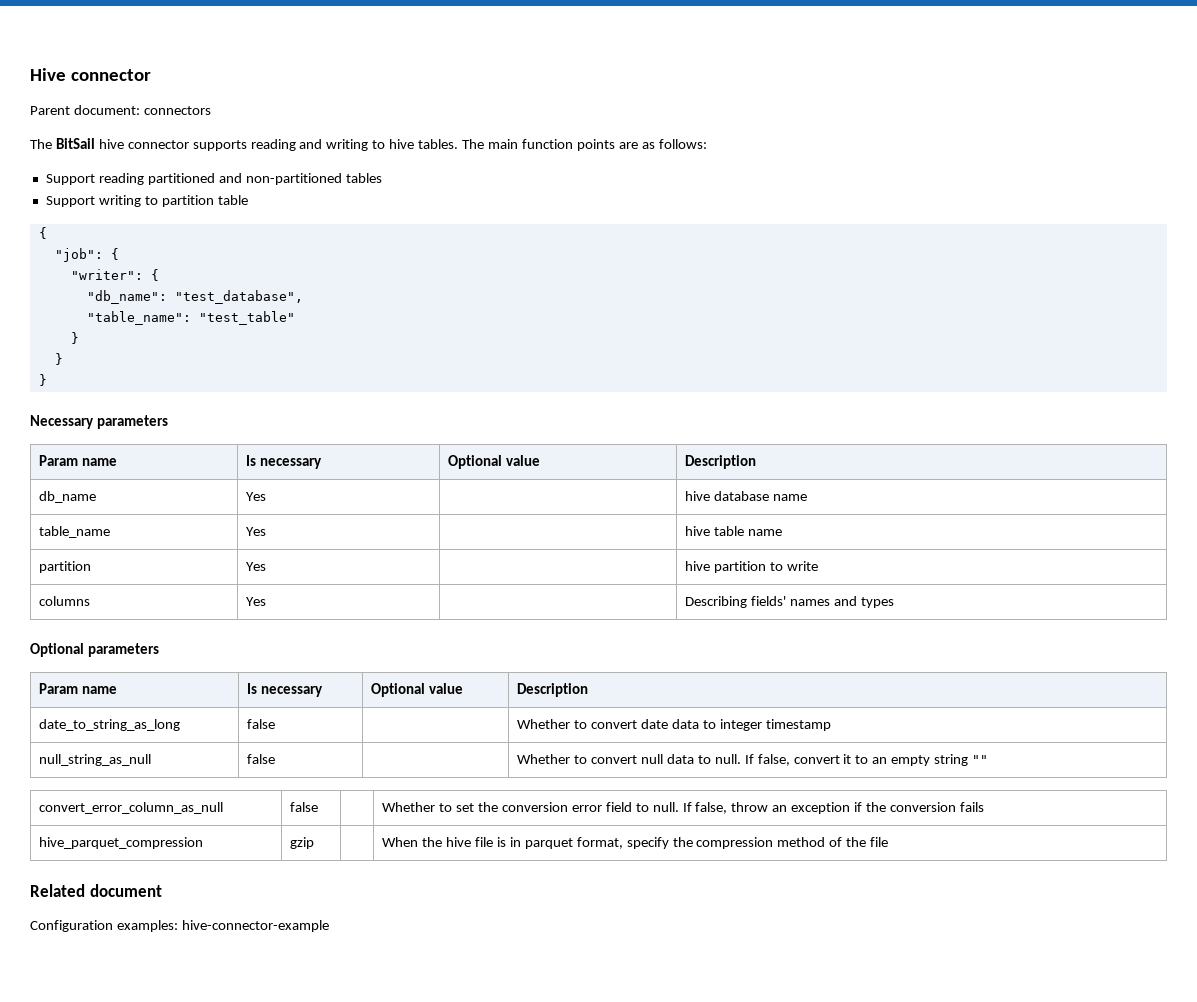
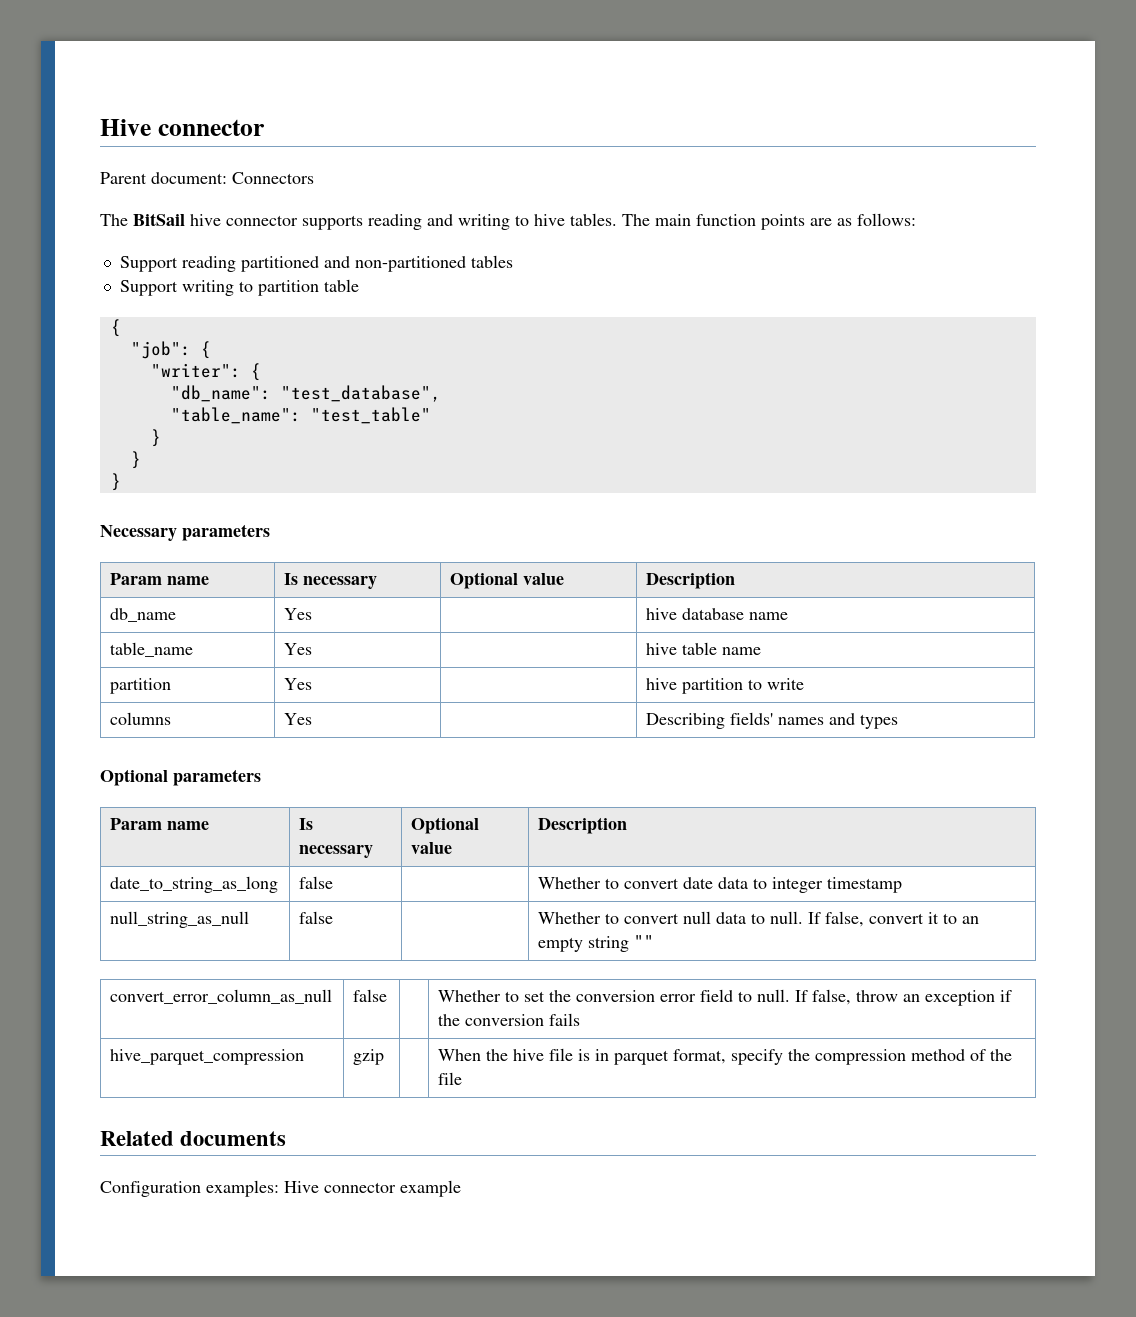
- Parent document: connectors
+ Parent document: Connectors
- Related document
+ Related documents
- Configuration examples: hive-connector-example
+ Configuration examples: Hive connector example

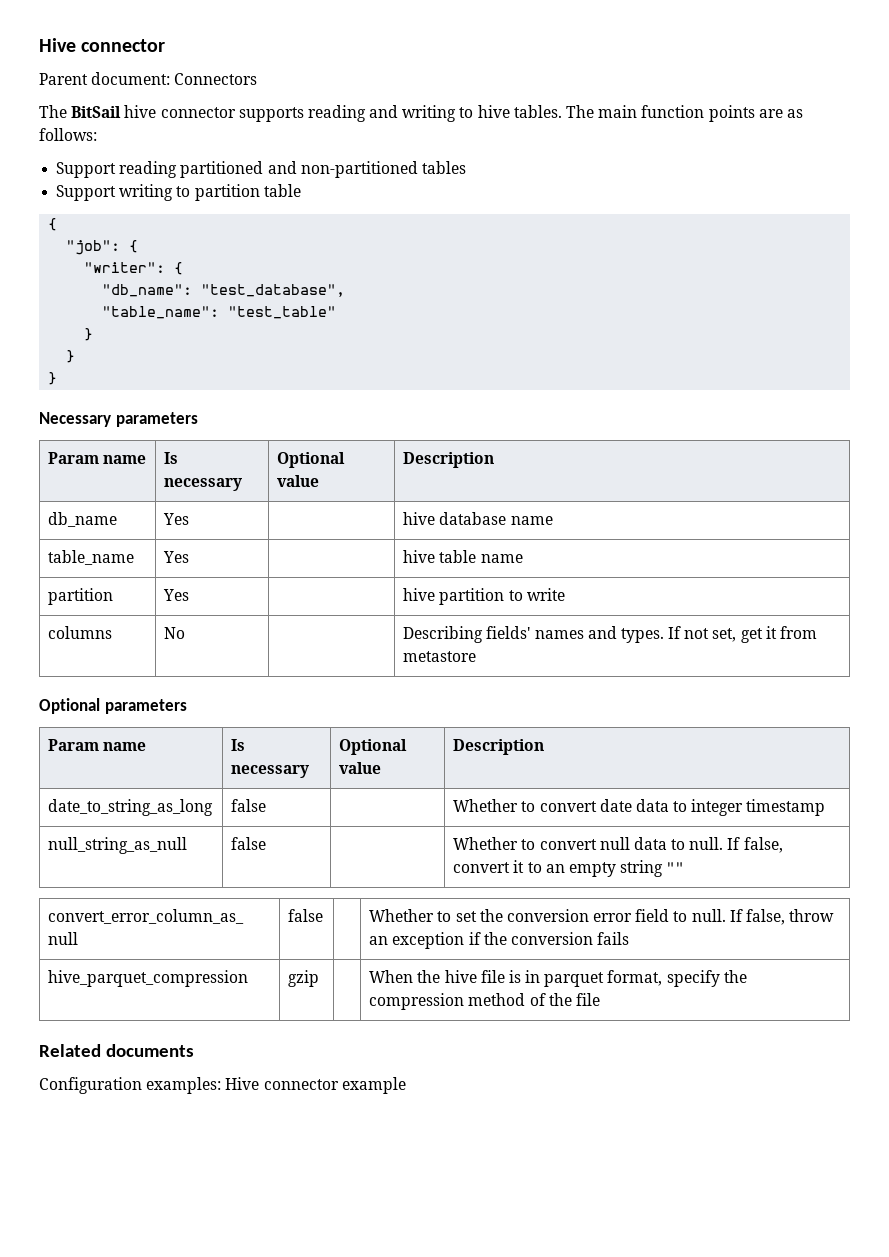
- columns | Yes | | Describing fields' names and types
+ columns | No | | Describing fields' names and types. If not set, get it from metastore

